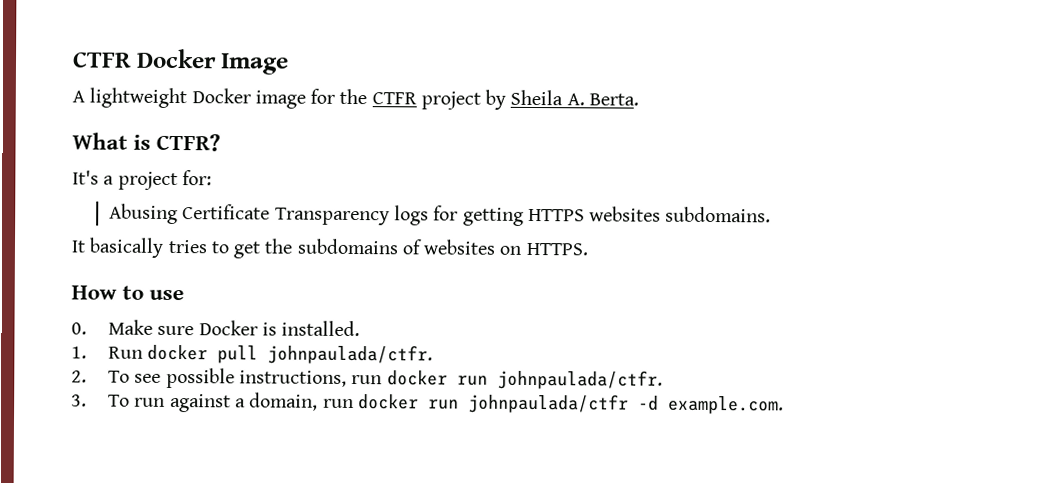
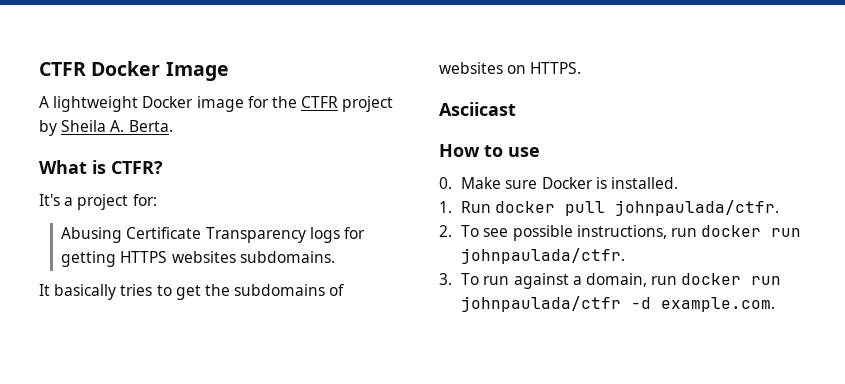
+ Asciicast

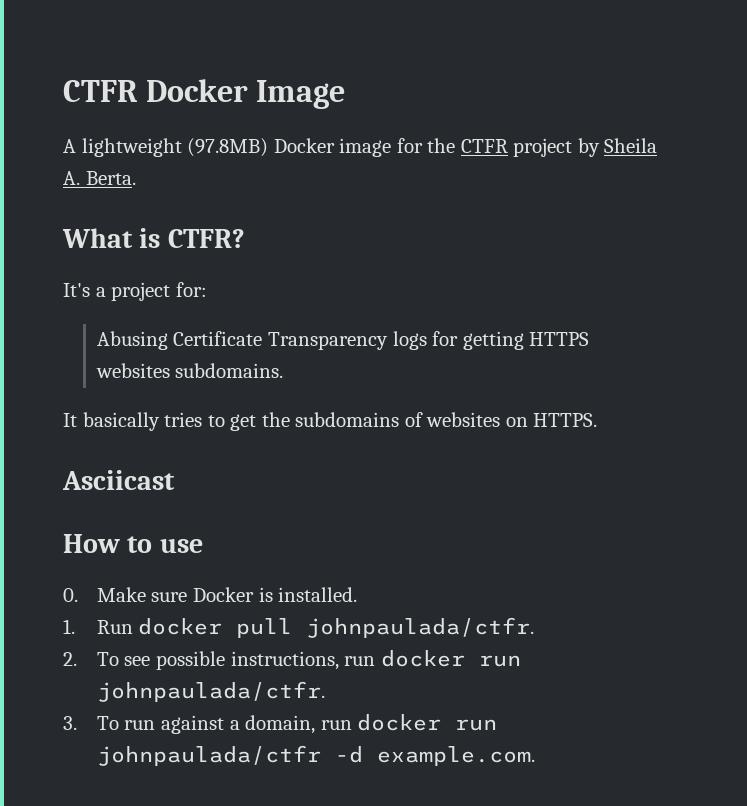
- A lightweight Docker image for the CTFR project by Sheila A. Berta.
+ A lightweight (97.8MB) Docker image for the CTFR project by Sheila A. Berta.

